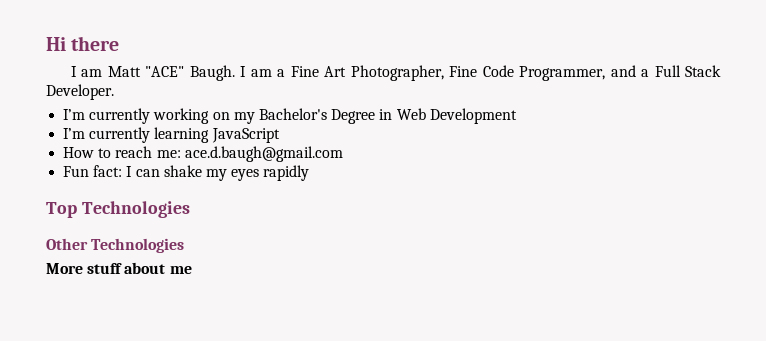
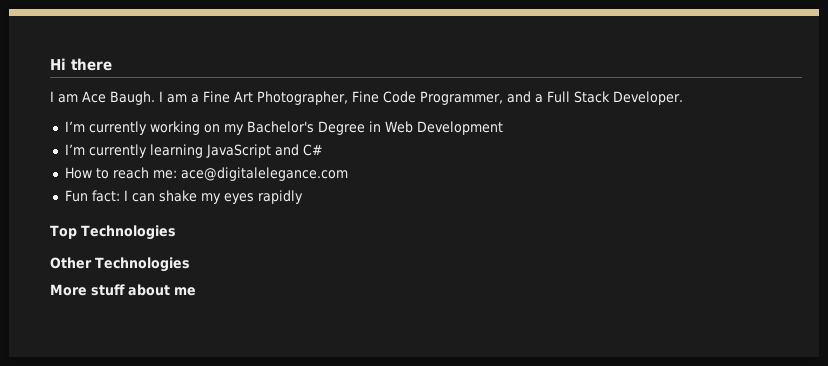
- I am Matt "ACE" Baugh.
+ I am Ace Baugh.
- I’m currently learning JavaScript
+ I’m currently learning JavaScript and C#
- How to reach me: ace.d.baugh@gmail.com
+ How to reach me: ace@digitalelegance.com

